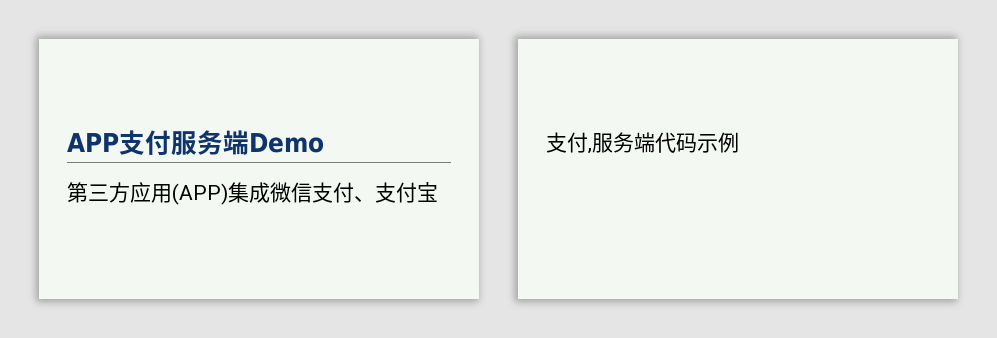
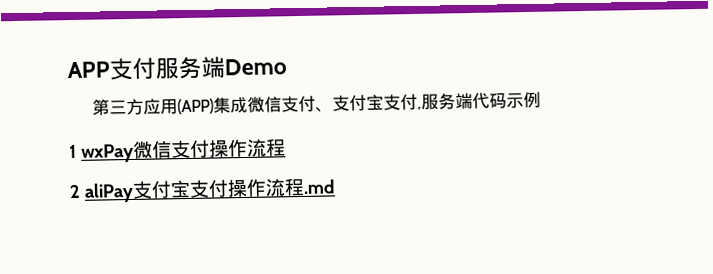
+ 1 wxPay微信支付操作流程
+ 2 aliPay支付宝支付操作流程.md

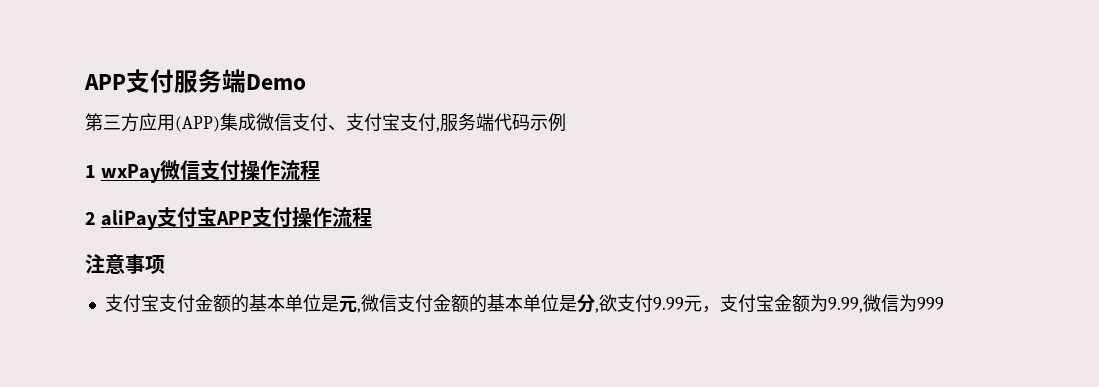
- 2 aliPay支付宝支付操作流程.md
+ 2 aliPay支付宝APP支付操作流程
+ 注意事项
+ 支付宝支付金额的基本单位是元,微信支付金额的基本单位是分,欲支付9.99元，支付宝金额为9.99,微信为999

